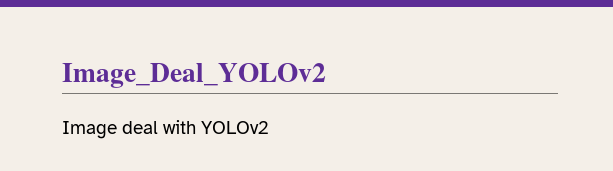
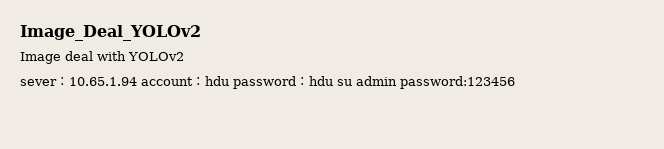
+ sever：10.65.1.94 account：hdu password：hdu su admin password:123456

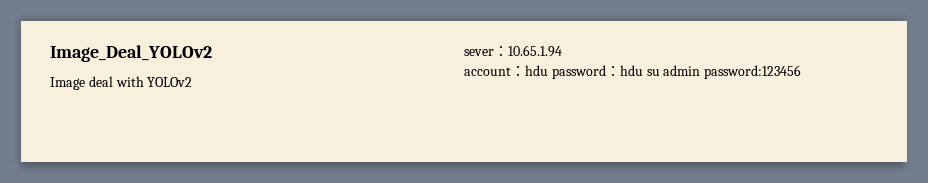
- sever：10.65.1.94 account：hdu password：hdu su admin password:123456
+ sever：10.65.1.94
+ account：hdu password：hdu su admin password:123456

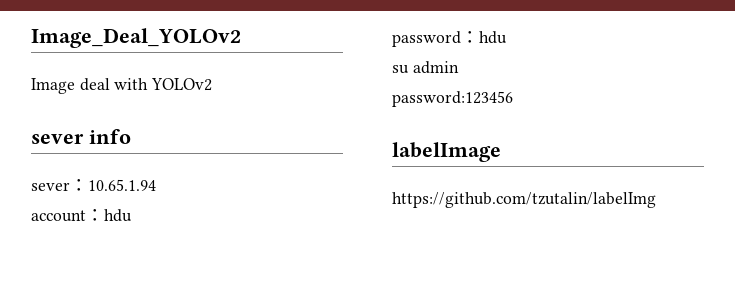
+ sever info
- account：hdu password：hdu su admin password:123456
+ account：hdu
+ password：hdu
+ su admin
+ password:123456
+ labelImage
+ https://github.com/tzutalin/labelImg

